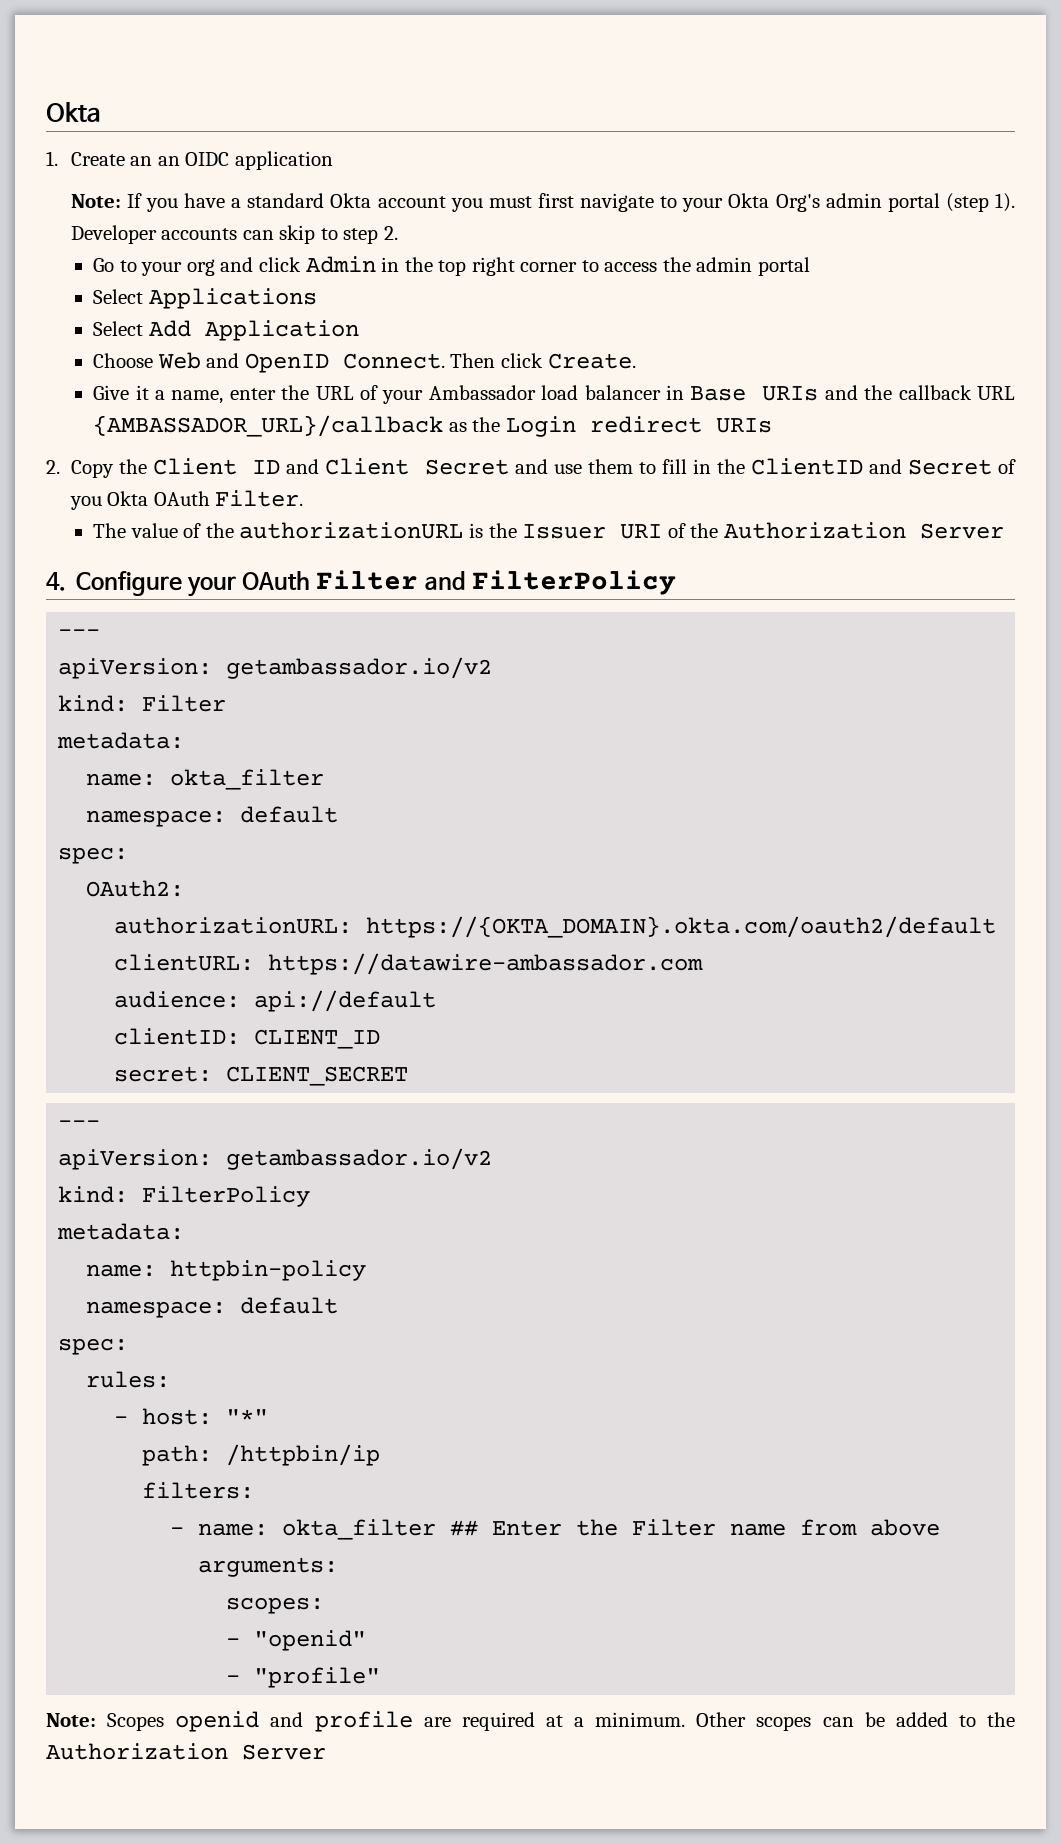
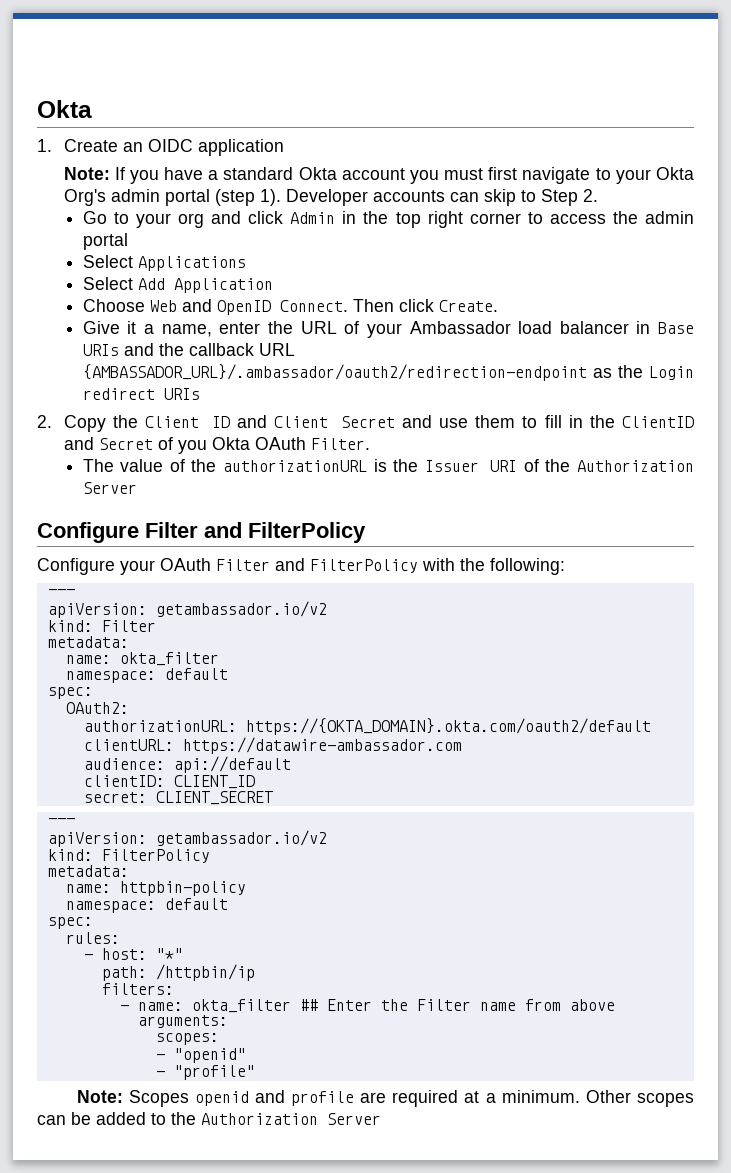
- 1. Create an an OIDC application
+ 1. Create an OIDC application
- Developer accounts can skip to step 2.
+ Developer accounts can skip to Step 2.
- Give it a name, enter the URL of your Ambassador load balancer in Base URIs and the callback URL {AMBASSADOR_URL}/callback as the Login redirect URIs
+ Give it a name, enter the URL of your Ambassador load balancer in Base URIs and the callback URL {AMBASSADOR_URL}/.ambassador/oauth2/redirection-endpoint as the Login redirect URIs
- 4. Configure your OAuth Filter and FilterPolicy
+ Configure Filter and FilterPolicy
+ Configure your OAuth Filter and FilterPolicy with the following:

